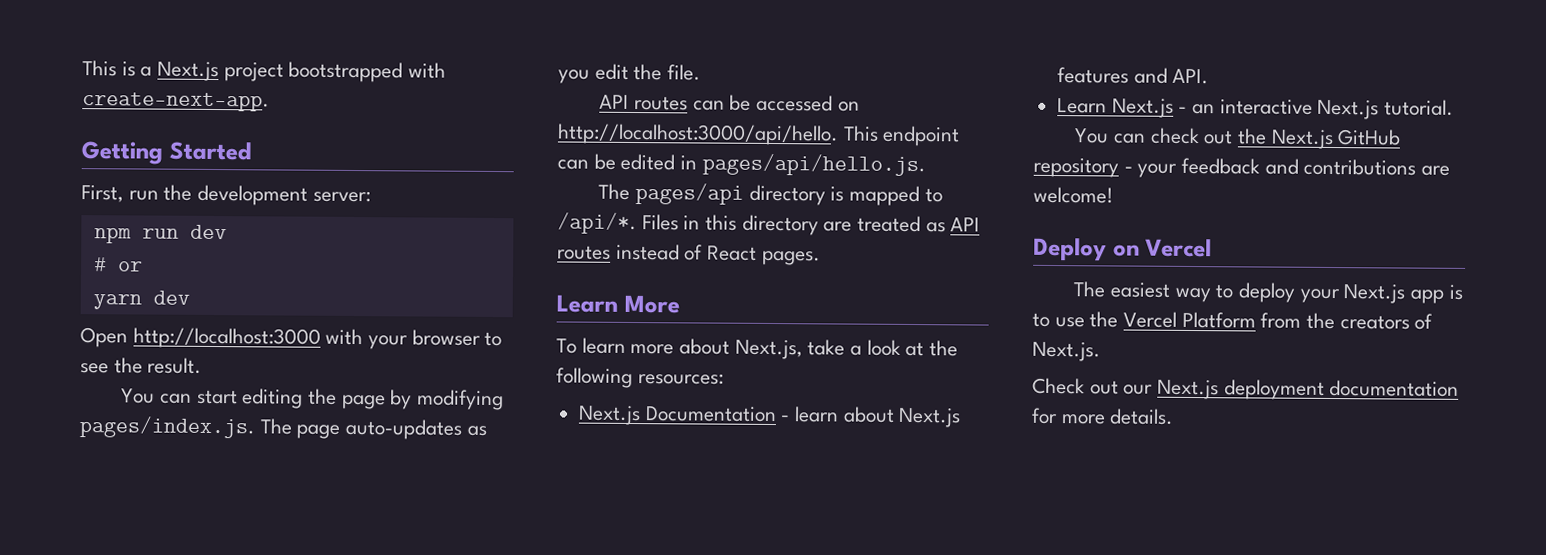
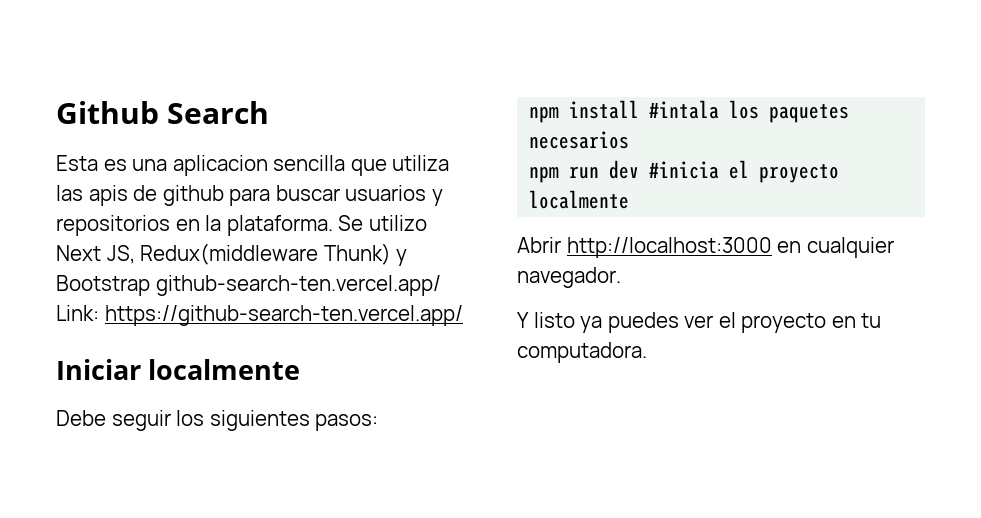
- This is a Next.js project bootstrapped with create-next-app.
- Getting Started
- First, run the development server:
- npm run dev
- # or
- yarn dev
- Open http://localhost:3000 with your browser to see the result.
- You can start editing the page by modifying pages/index.js. The page auto-updates as you edit the file.
- API routes can be accessed on http://localhost:3000/api/hello. This endpoint can be edited in pages/api/hello.js.
- The pages/api directory is mapped to /api/*. Files in this directory are treated as API routes instead of React pages.
- Learn More
- To learn more about Next.js, take a look at the following resources:
- Next.js Documentation - learn about Next.js features and API.
- Learn Next.js - an interactive Next.js tutorial.
- You can check out the Next.js GitHub repository - your feedback and contributions are welcome!
- Deploy on Vercel
- The easiest way to deploy your Next.js app is to use the Vercel Platform from the creators of Next.js.
- Check out our Next.js deployment documentation for more details.
+ Github Search
+ Esta es una aplicacion sencilla que utiliza las apis de github para buscar usuarios y repositorios en la plataforma. Se utilizo Next JS, Redux(middleware Thunk) y Bootstrap github-search-ten.vercel.app/ Link: https://github-search-ten.vercel.app/
+ Iniciar localmente
+ Debe seguir los siguientes pasos:
+ npm install #intala los paquetes necesarios
+ npm run dev #inicia el proyecto localmente
+ Abrir http://localhost:3000 en cualquier navegador.
+ Y listo ya puedes ver el proyecto en tu computadora.

